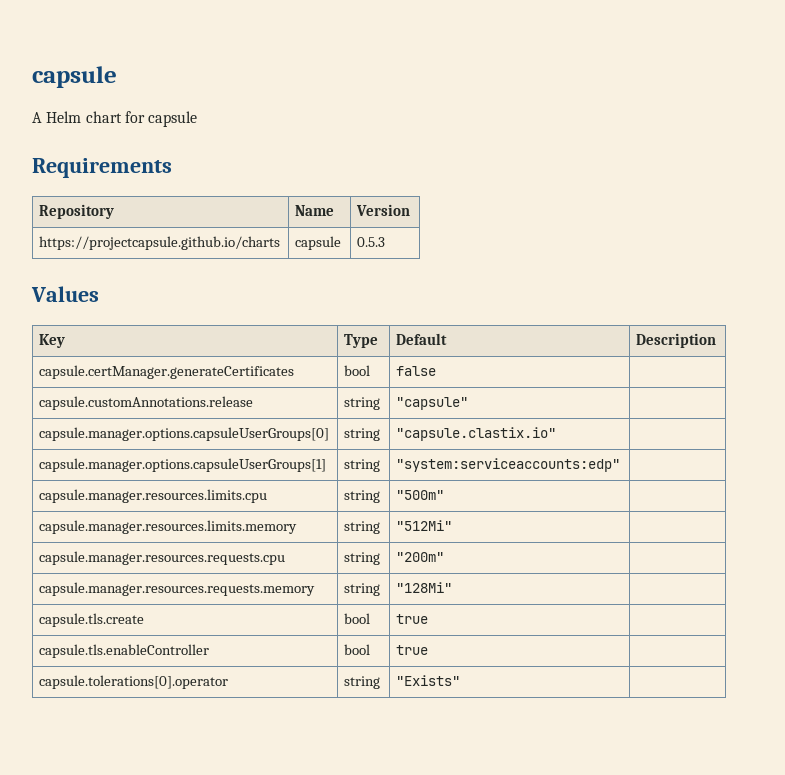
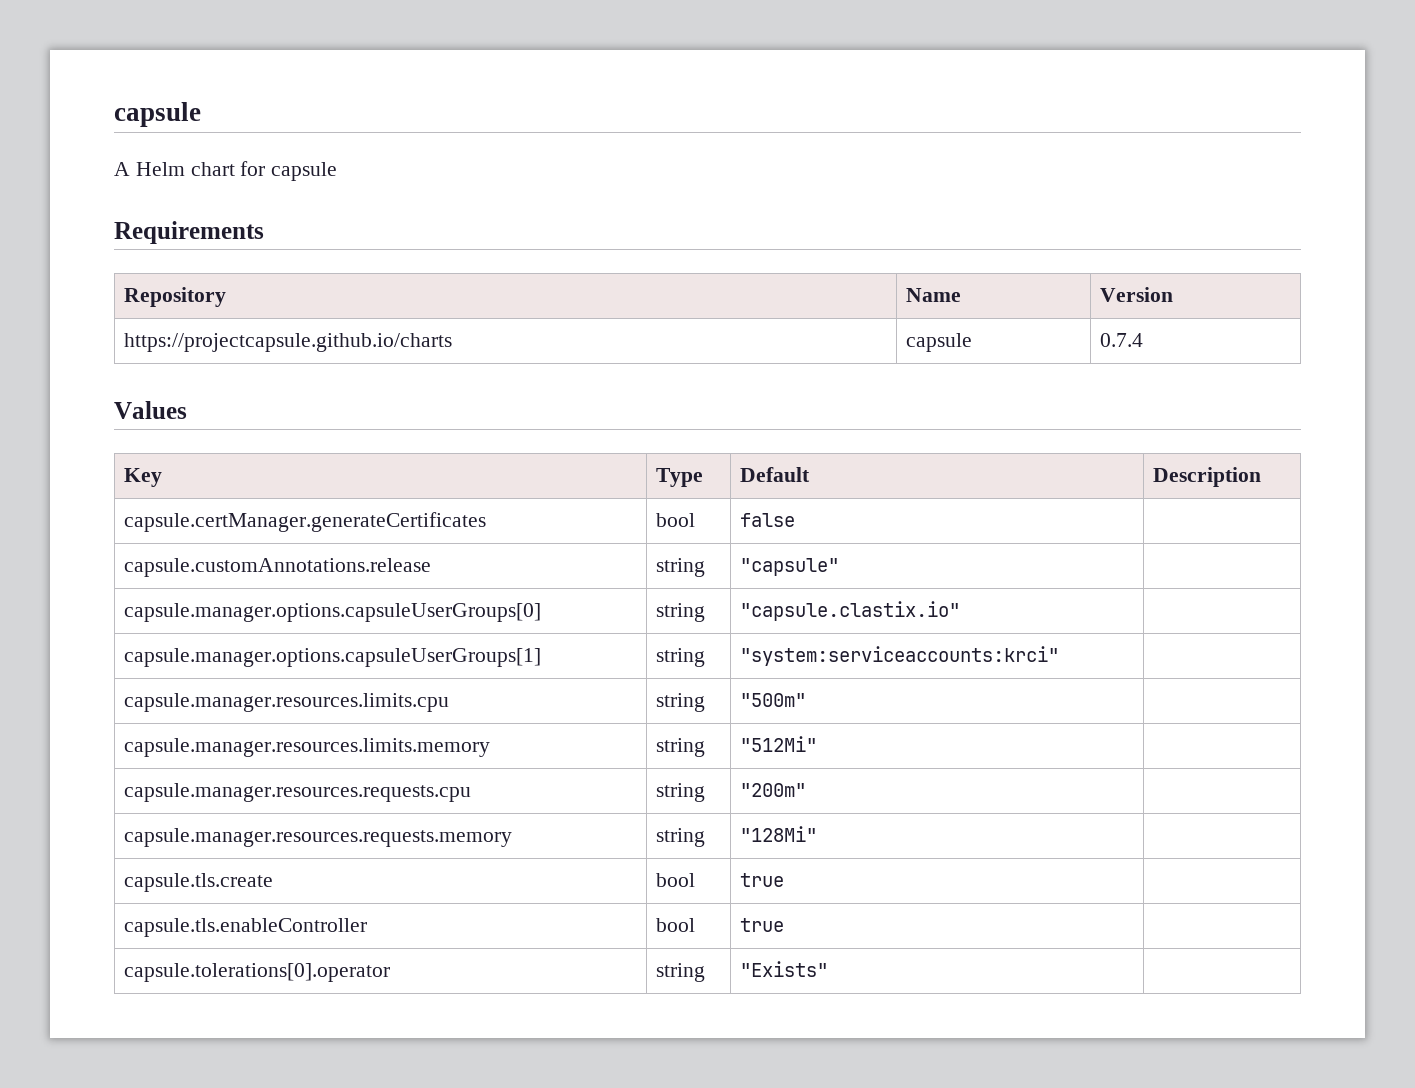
- https://projectcapsule.github.io/charts | capsule | 0.5.3
+ https://projectcapsule.github.io/charts | capsule | 0.7.4
- capsule.manager.options.capsuleUserGroups[1] | string | "system:serviceaccounts:edp" |
+ capsule.manager.options.capsuleUserGroups[1] | string | "system:serviceaccounts:krci" |

